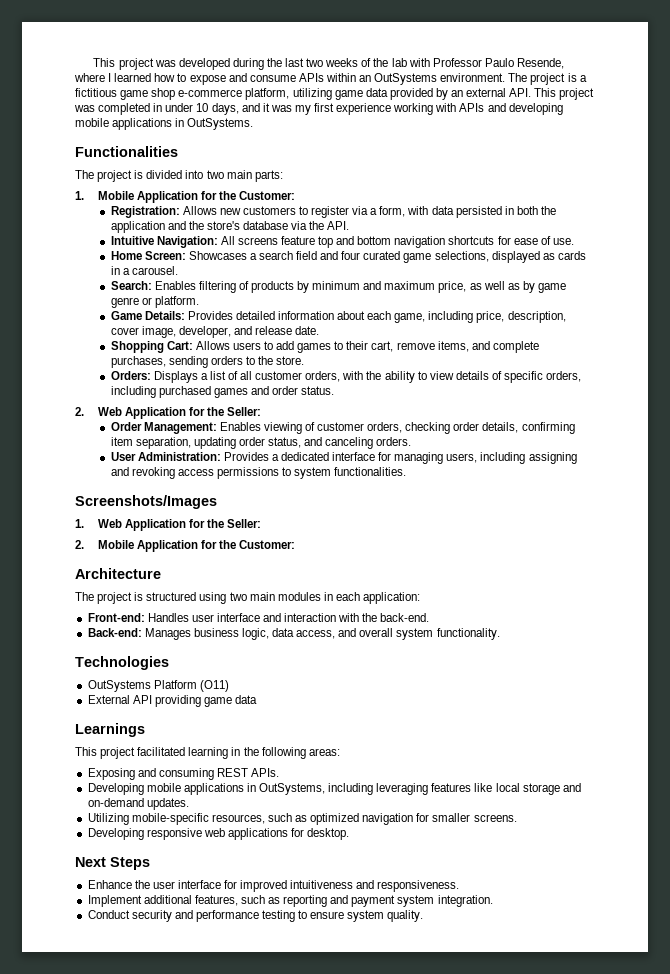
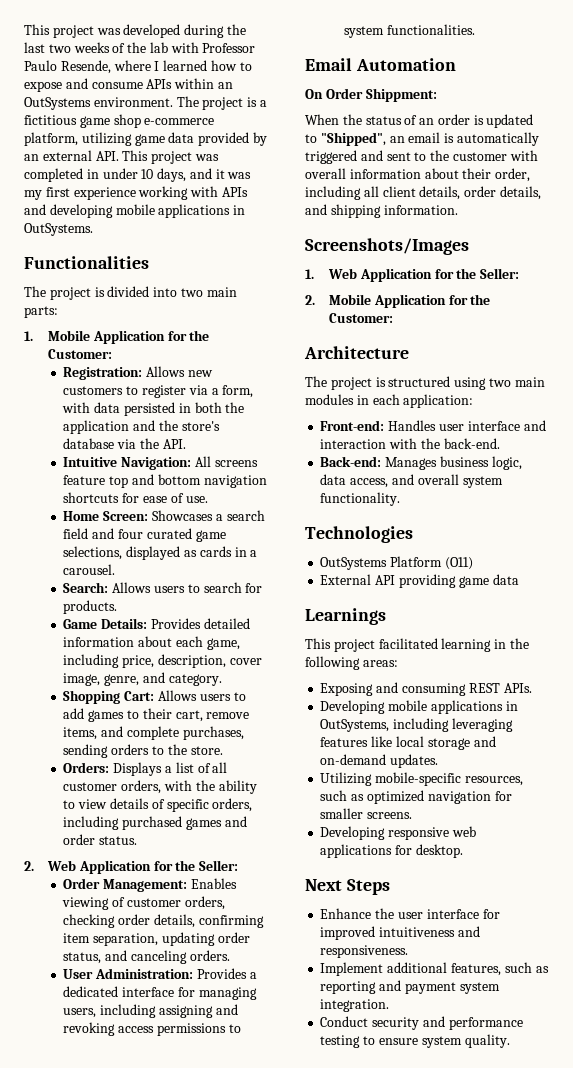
- Search: Enables filtering of products by minimum and maximum price, as well as by game genre or platform.
+ Search: Allows users to search for products.
- Game Details: Provides detailed information about each game, including price, description, cover image, developer, and release date.
+ Game Details: Provides detailed information about each game, including price, description, cover image, genre, and category.
+ Email Automation
+ On Order Shippment:
+ When the status of an order is updated to "Shipped", an email is automatically triggered and sent to the customer with overall information about their order, including all client details, order details, and shipping information.

